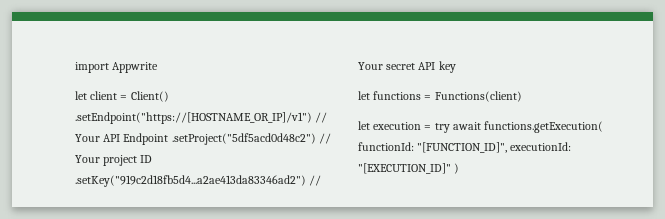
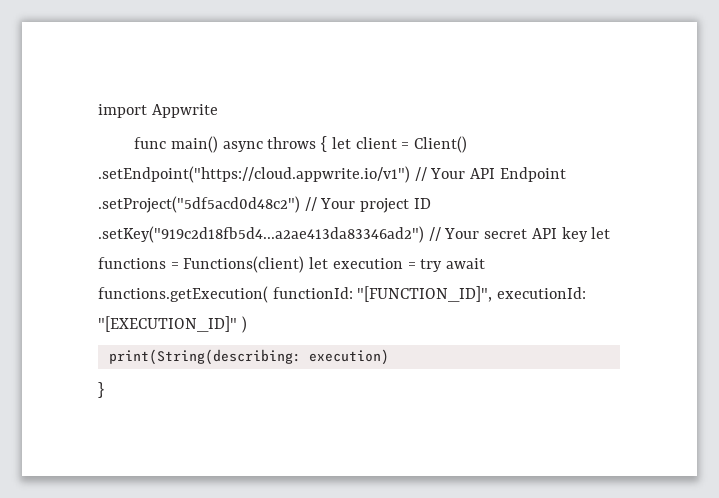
- let client = Client() .setEndpoint("https://[HOSTNAME_OR_IP]/v1") // Your API Endpoint .setProject("5df5acd0d48c2") // Your project ID .setKey("919c2d18fb5d4...a2ae413da83346ad2") // Your secret API key
- let functions = Functions(client)
- let execution = try await functions.getExecution( functionId: "[FUNCTION_ID]", executionId: "[EXECUTION_ID]" )
+ func main() async throws { let client = Client() .setEndpoint("https://cloud.appwrite.io/v1") // Your API Endpoint .setProject("5df5acd0d48c2") // Your project ID .setKey("919c2d18fb5d4...a2ae413da83346ad2") // Your secret API key let functions = Functions(client) let execution = try await functions.getExecution( functionId: "[FUNCTION_ID]", executionId: "[EXECUTION_ID]" )
+ print(String(describing: execution)
+ }

